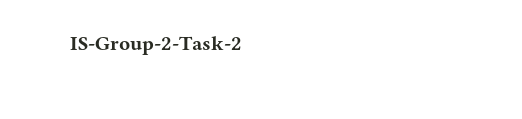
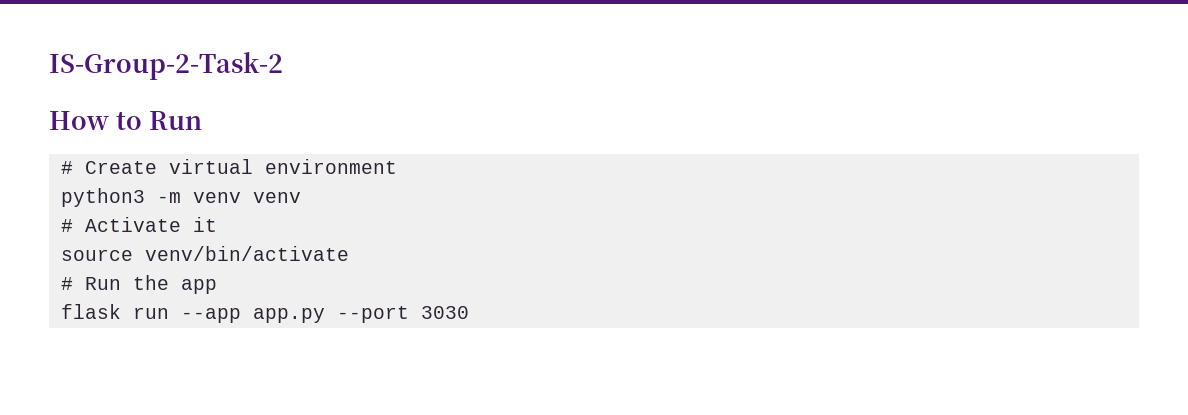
+ How to Run
+ # Create virtual environment
+ python3 -m venv venv
+ # Activate it
+ source venv/bin/activate
+ # Run the app
+ flask run --app app.py --port 3030

